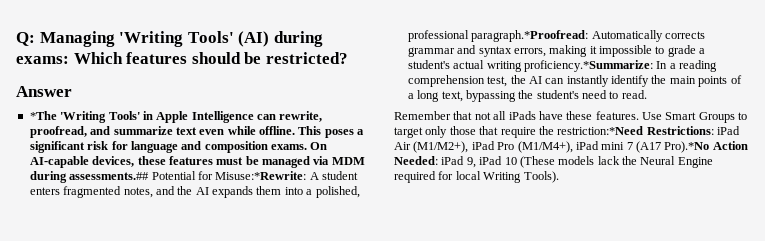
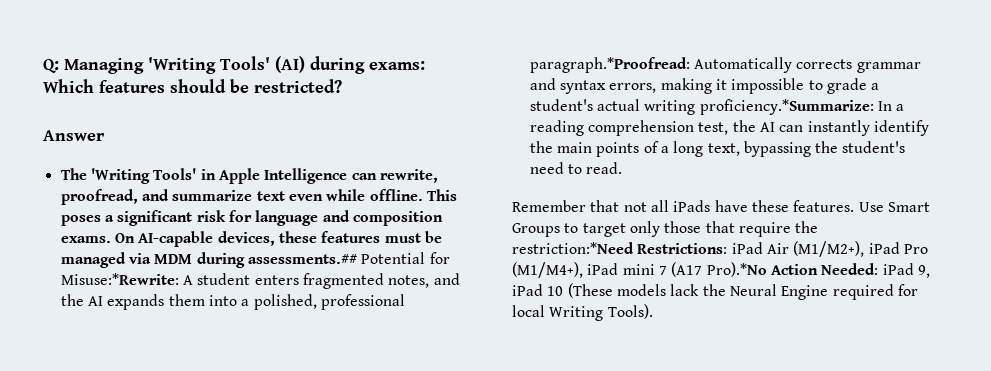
- *The 'Writing Tools' in Apple Intelligence can rewrite, proofread, and summarize text even while offline.
+ The 'Writing Tools' in Apple Intelligence can rewrite, proofread, and summarize text even while offline.

